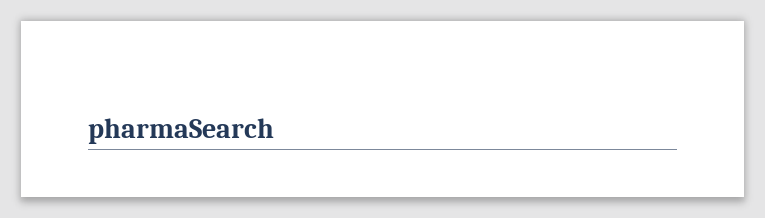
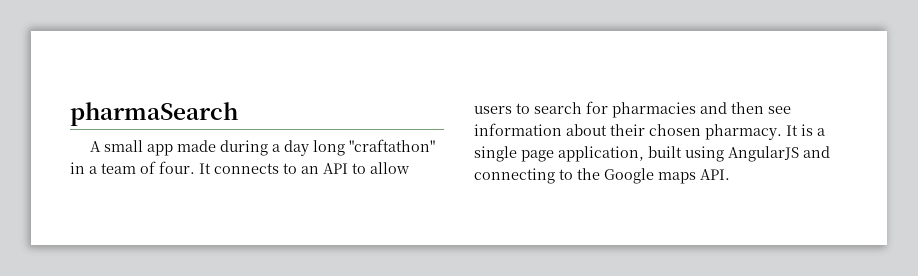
+ A small app made during a day long "craftathon" in a team of four. It connects to an API to allow users to search for pharmacies and then see information about their chosen pharmacy. It is a single page application, built using AngularJS and connecting to the Google maps API.

